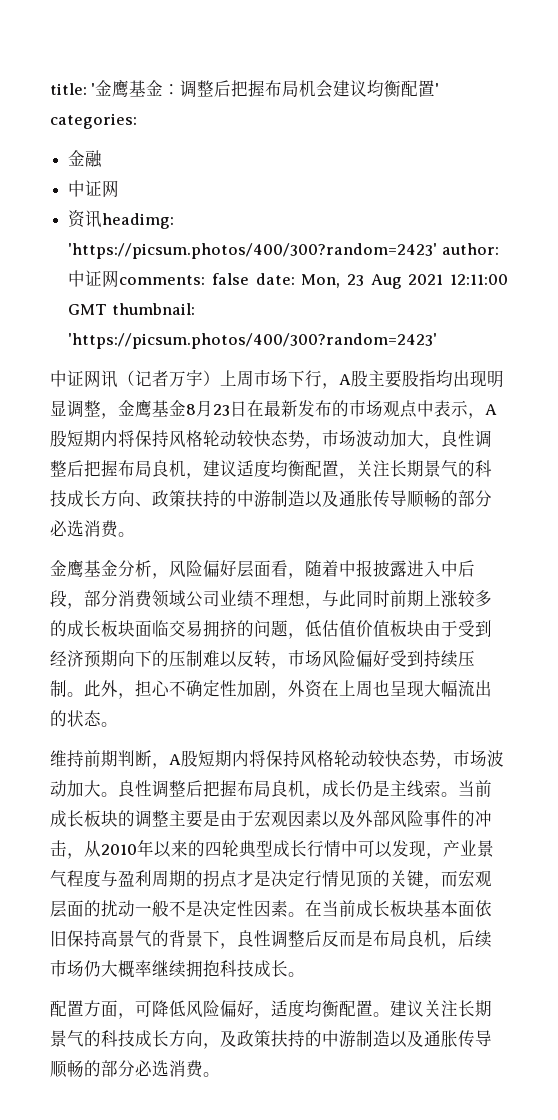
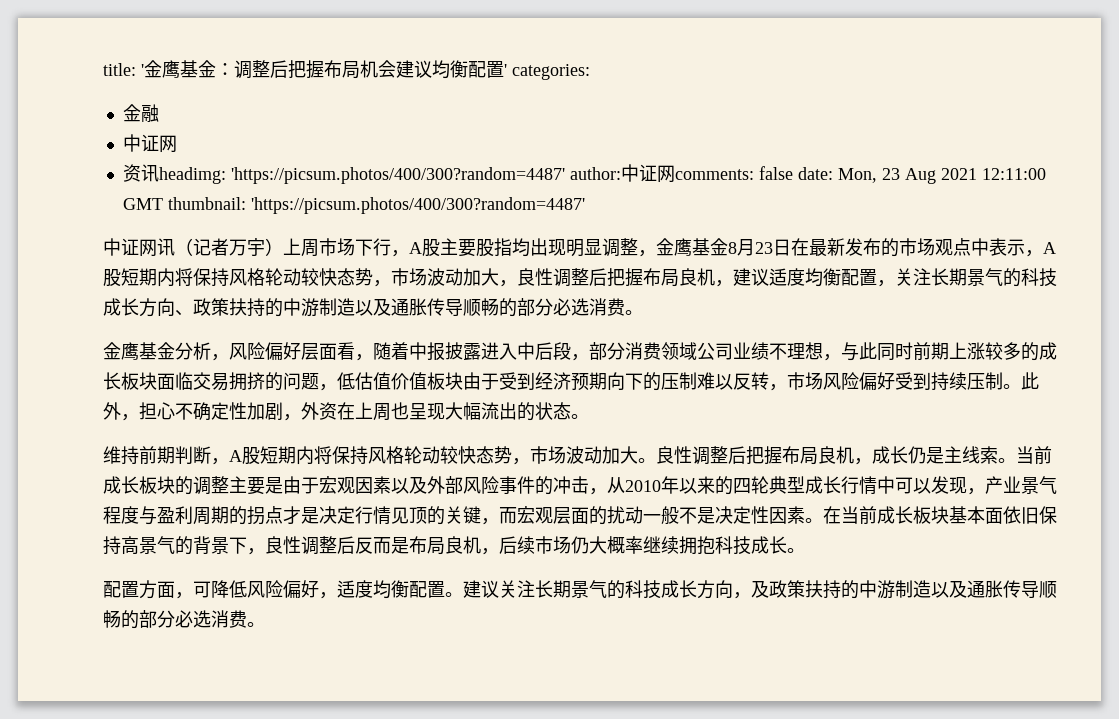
- 资讯headimg: 'https://picsum.photos/400/300?random=2423' author:中证网comments: false date: Mon, 23 Aug 2021 12:11:00 GMT thumbnail: 'https://picsum.photos/400/300?random=2423'
+ 资讯headimg: 'https://picsum.photos/400/300?random=4487' author:中证网comments: false date: Mon, 23 Aug 2021 12:11:00 GMT thumbnail: 'https://picsum.photos/400/300?random=4487'

